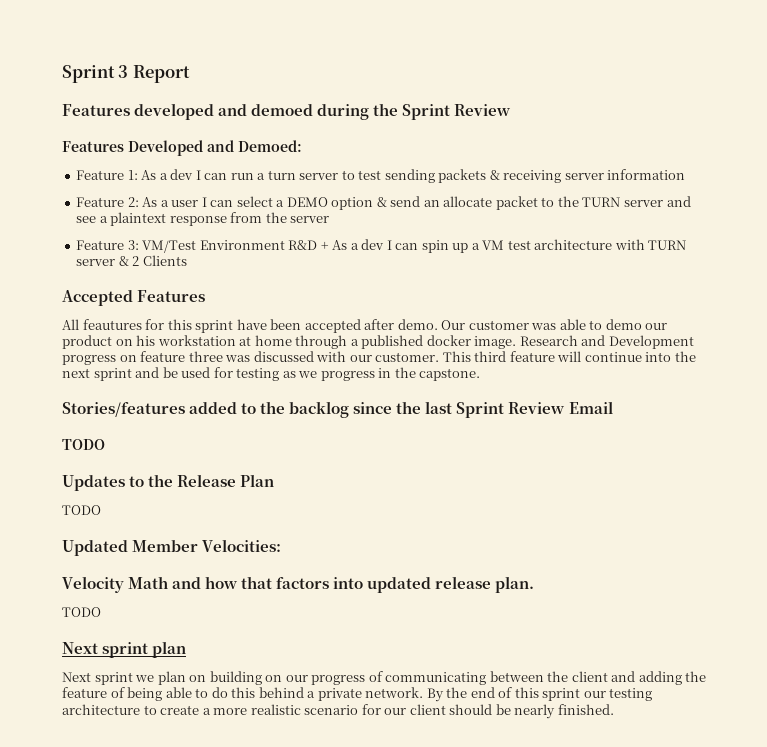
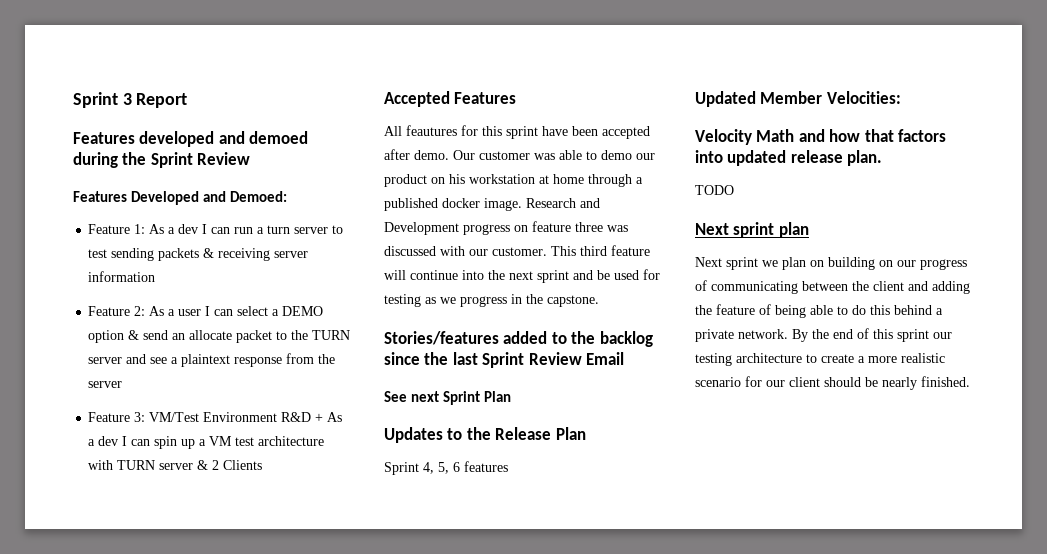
  Stories/features added to the backlog since the last Sprint Review Email
- TODO
+ See next Sprint Plan
  Updates to the Release Plan
- TODO
+ Sprint 4, 5, 6 features

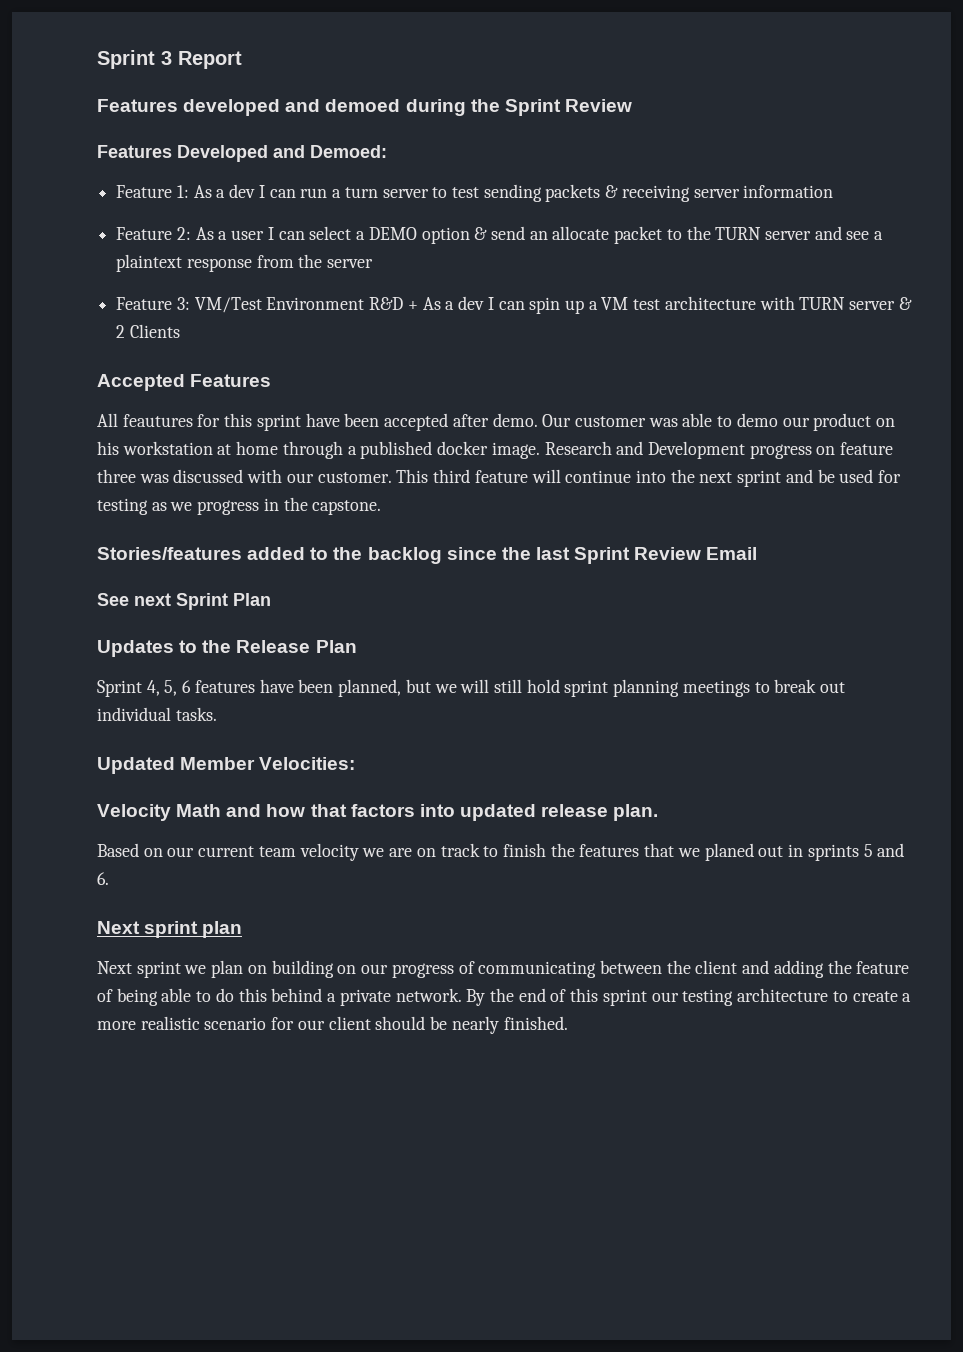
- Sprint 4, 5, 6 features
+ Sprint 4, 5, 6 features have been planned, but we will still hold sprint planning meetings to break out individual tasks.
- TODO
+ Based on our current team velocity we are on track to finish the features that we planed out in sprints 5 and 6.

